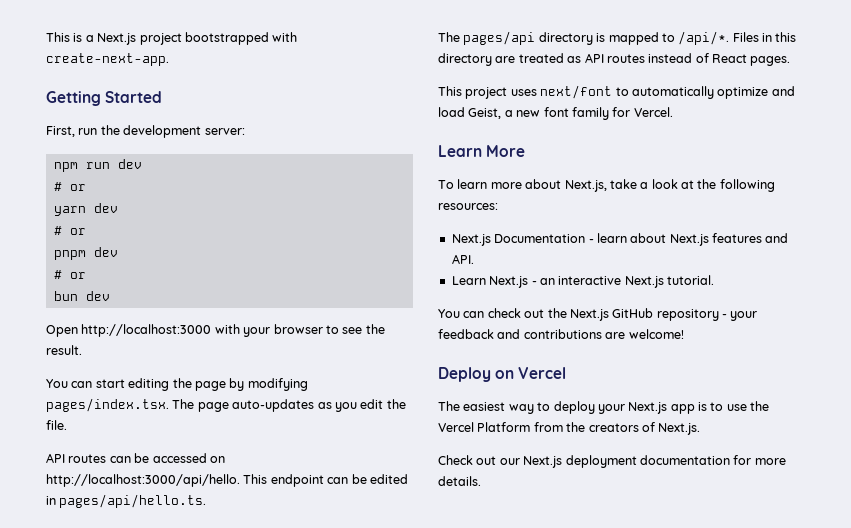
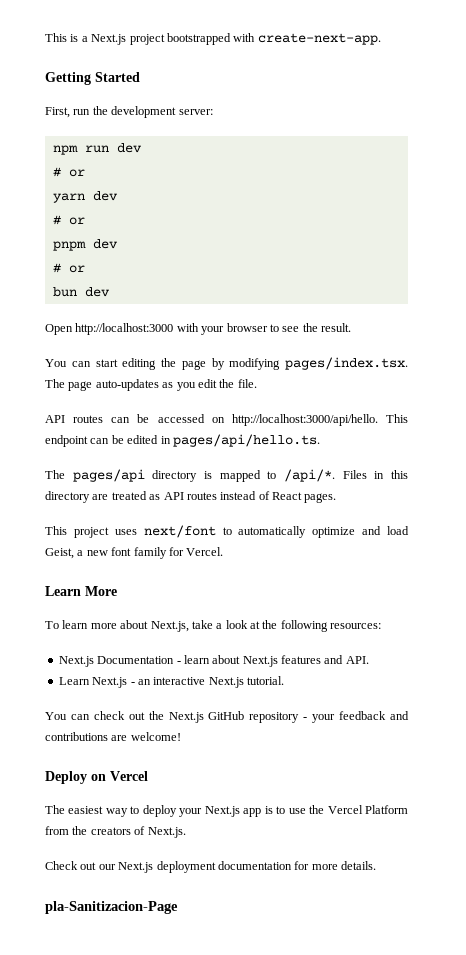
+ pla-Sanitizacion-Page

